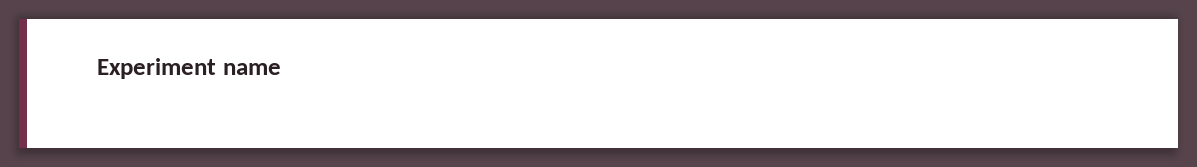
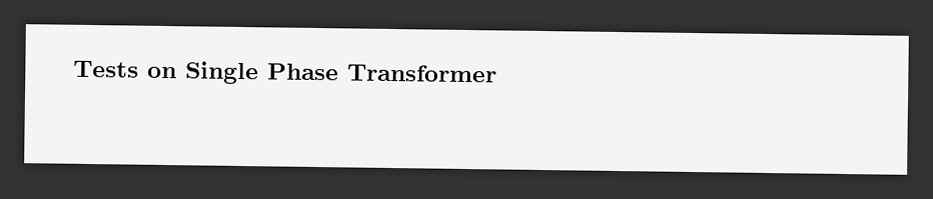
- Experiment name
+ Tests on Single Phase Transformer

